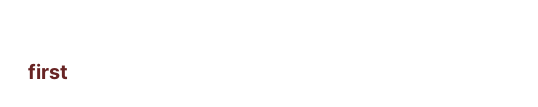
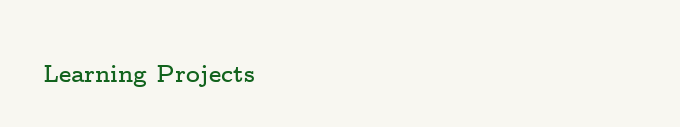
- first
+ Learning Projects

